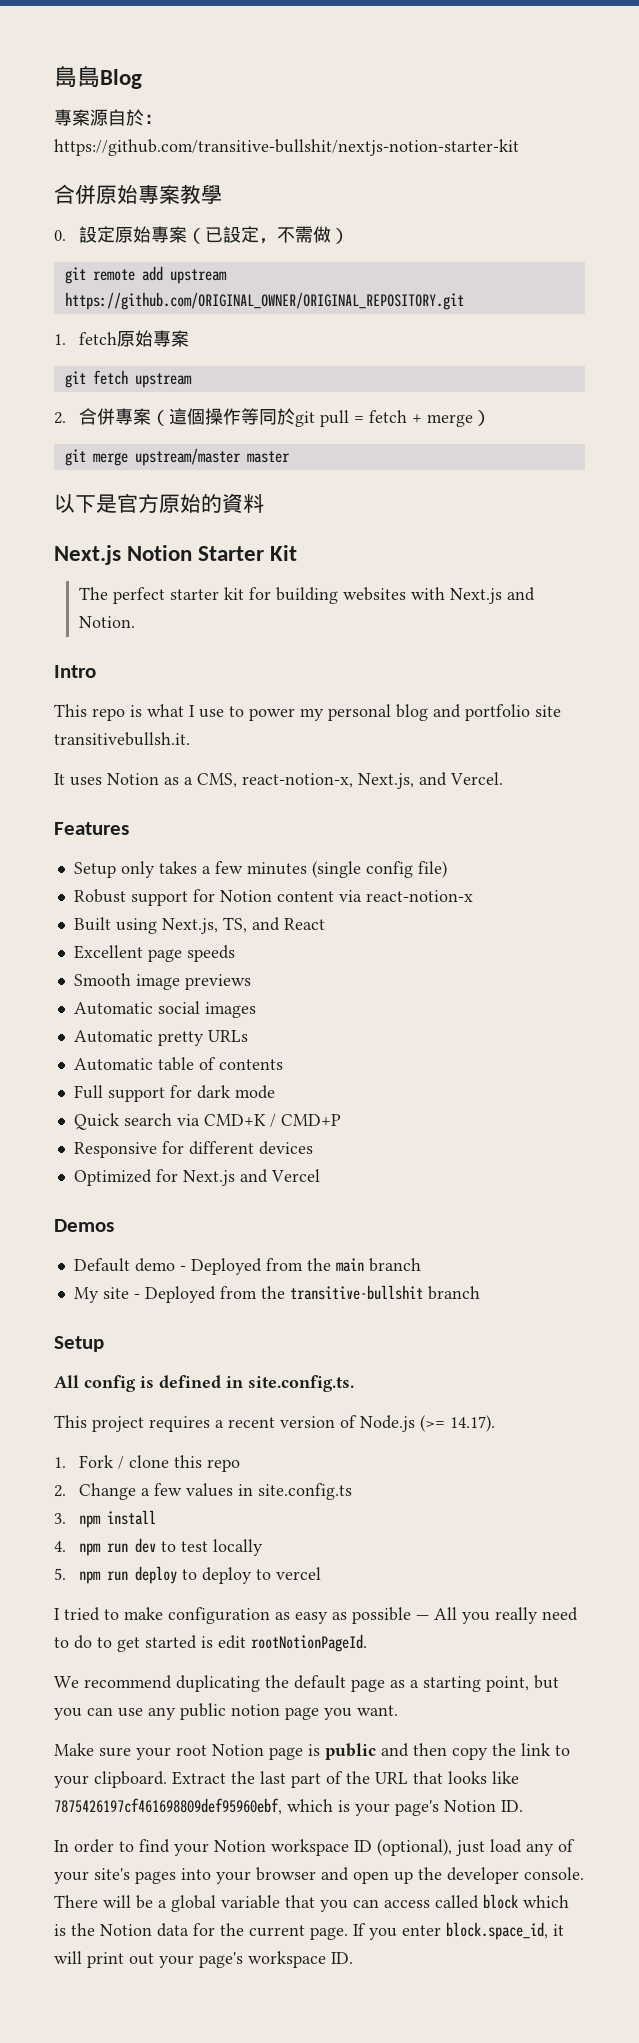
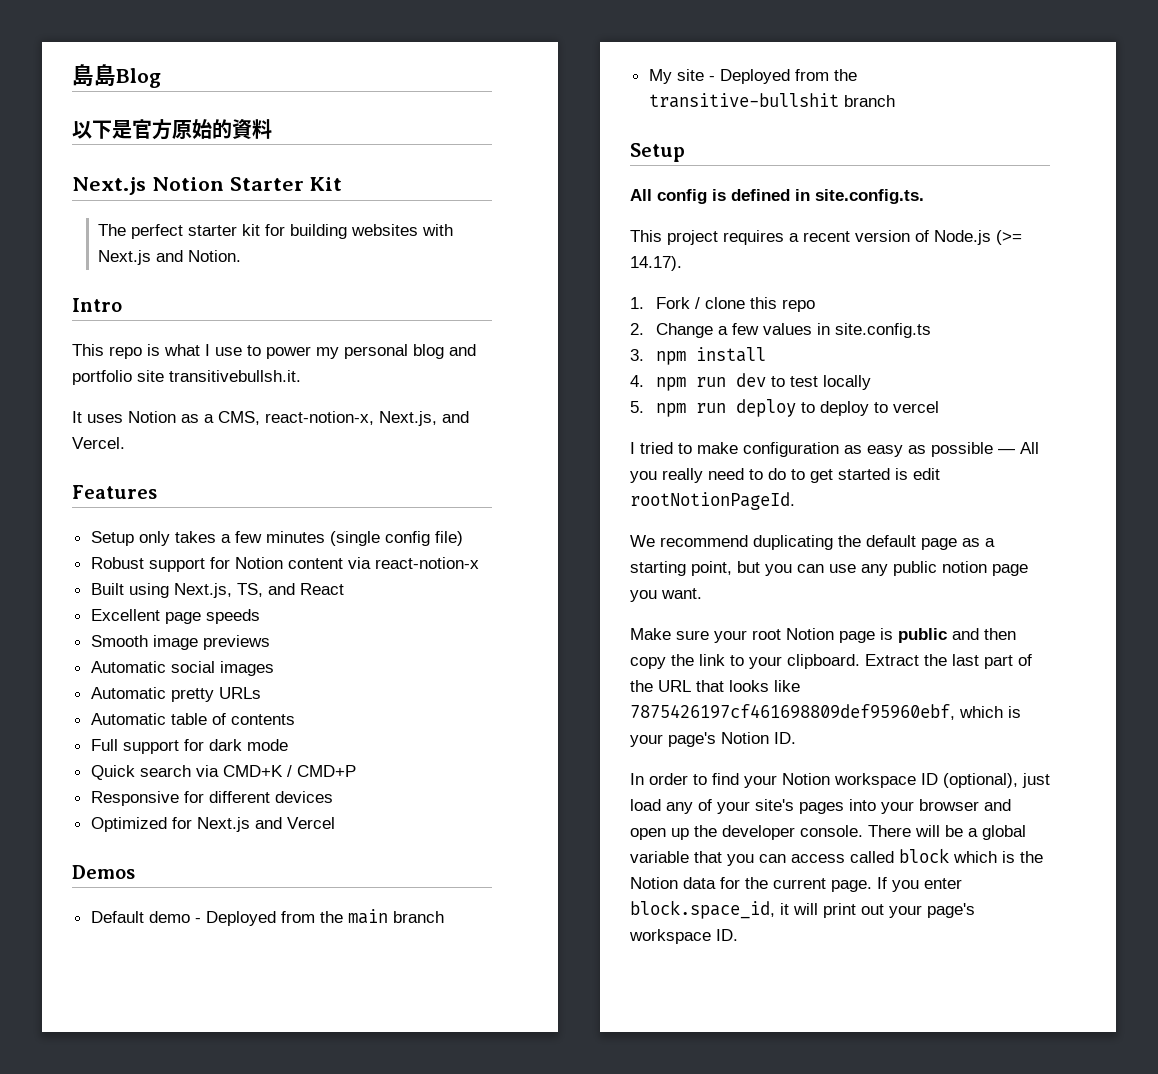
- 專案源自於：https://github.com/transitive-bullshit/nextjs-notion-starter-kit
- 合併原始專案教學
- 0.設定原始專案（已設定，不需做）
- git remote add upstream https://github.com/ORIGINAL_OWNER/ORIGINAL_REPOSITORY.git
- 1. fetch原始專案
- git fetch upstream
- 2.合併專案（這個操作等同於git pull = fetch + merge）
- git merge upstream/master master

